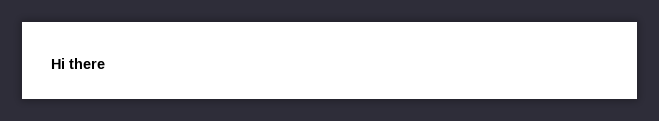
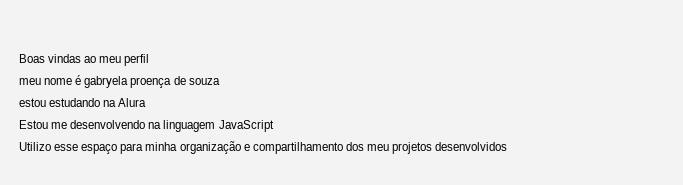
- Hi there
+ Boas vindas ao meu perfil
+ meu nome é gabryela proença de souza
+ estou estudando na Alura
+ Estou me desenvolvendo na linguagem JavaScript
+ Utilizo esse espaço para minha organização e compartilhamento dos meu projetos desenvolvidos

